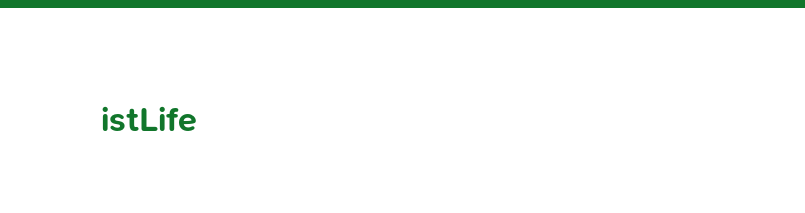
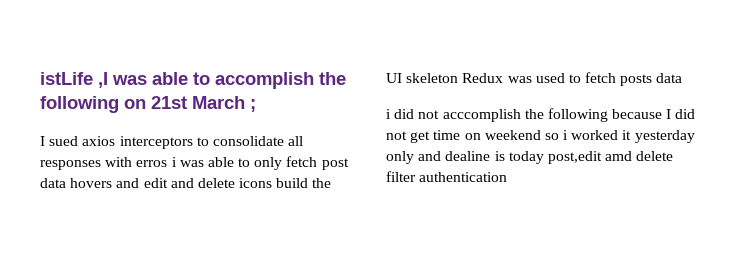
- istLife
+ istLife ,I was able to accomplish the following on 21st March ;
+ I sued axios interceptors to consolidate all responses with erros i was able to only fetch post data hovers and edit and delete icons build the UI skeleton Redux was used to fetch posts data
+ i did not acccomplish the following because I did not get time on weekend so i worked it yesterday only and dealine is today post,edit amd delete filter authentication

